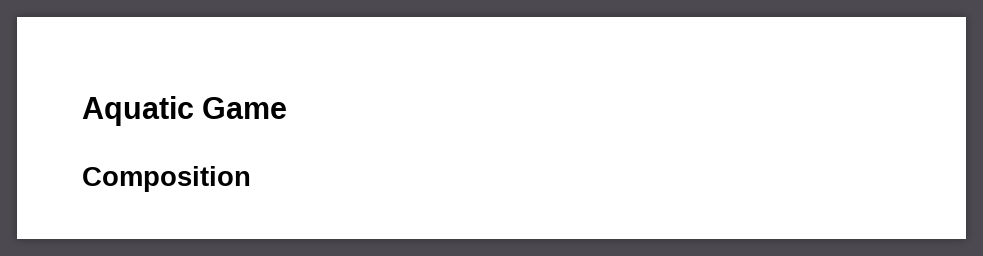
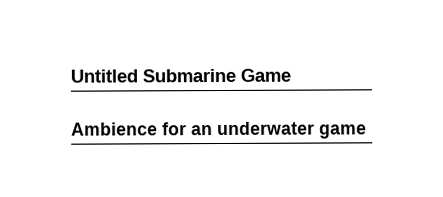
- Aquatic Game
+ Untitled Submarine Game
- Composition
+ Ambience for an underwater game

